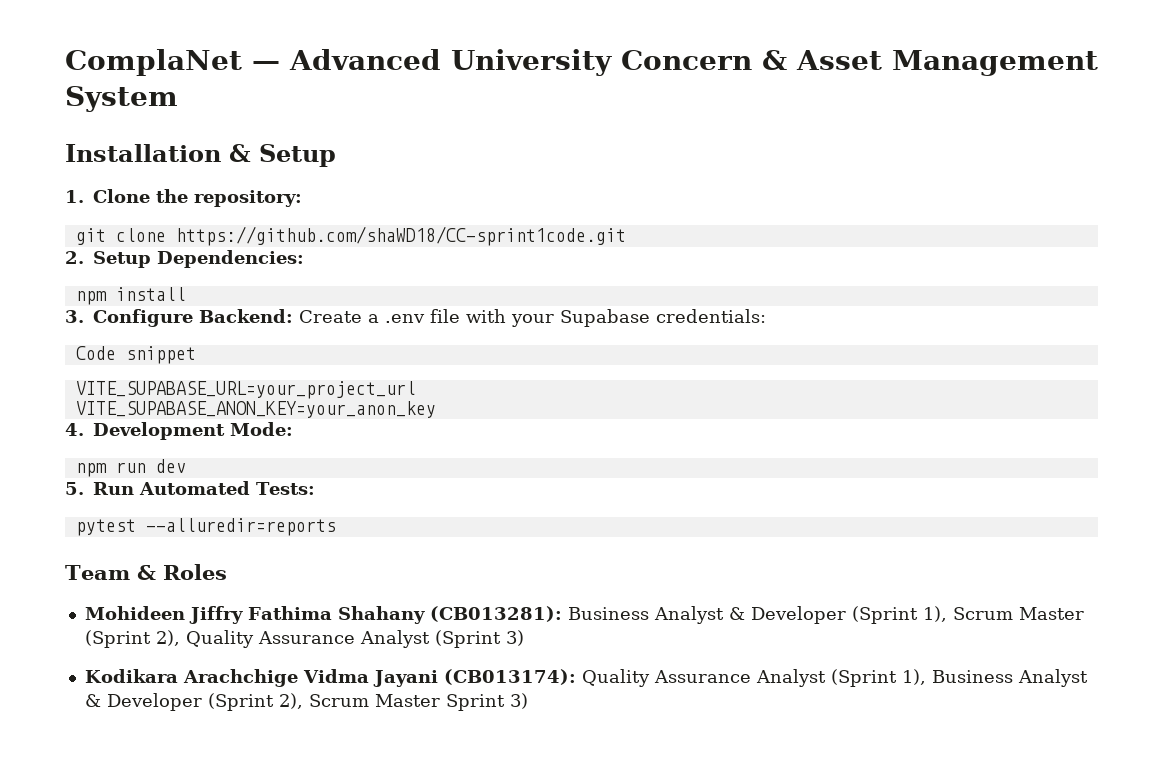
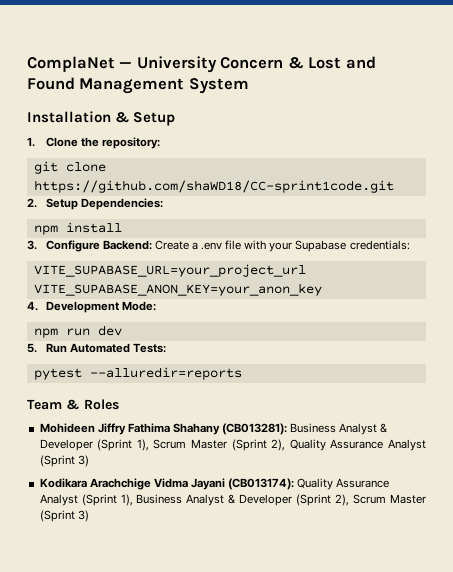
- ComplaNet — Advanced University Concern & Asset Management System
+ ComplaNet — University Concern & Lost and Found Management System
- Code snippet
- Kodikara Arachchige Vidma Jayani (CB013174): Quality Assurance Analyst (Sprint 1), Business Analyst & Developer (Sprint 2), Scrum Master Sprint 3)
+ Kodikara Arachchige Vidma Jayani (CB013174): Quality Assurance Analyst (Sprint 1), Business Analyst & Developer (Sprint 2), Scrum Master (Sprint 3)

